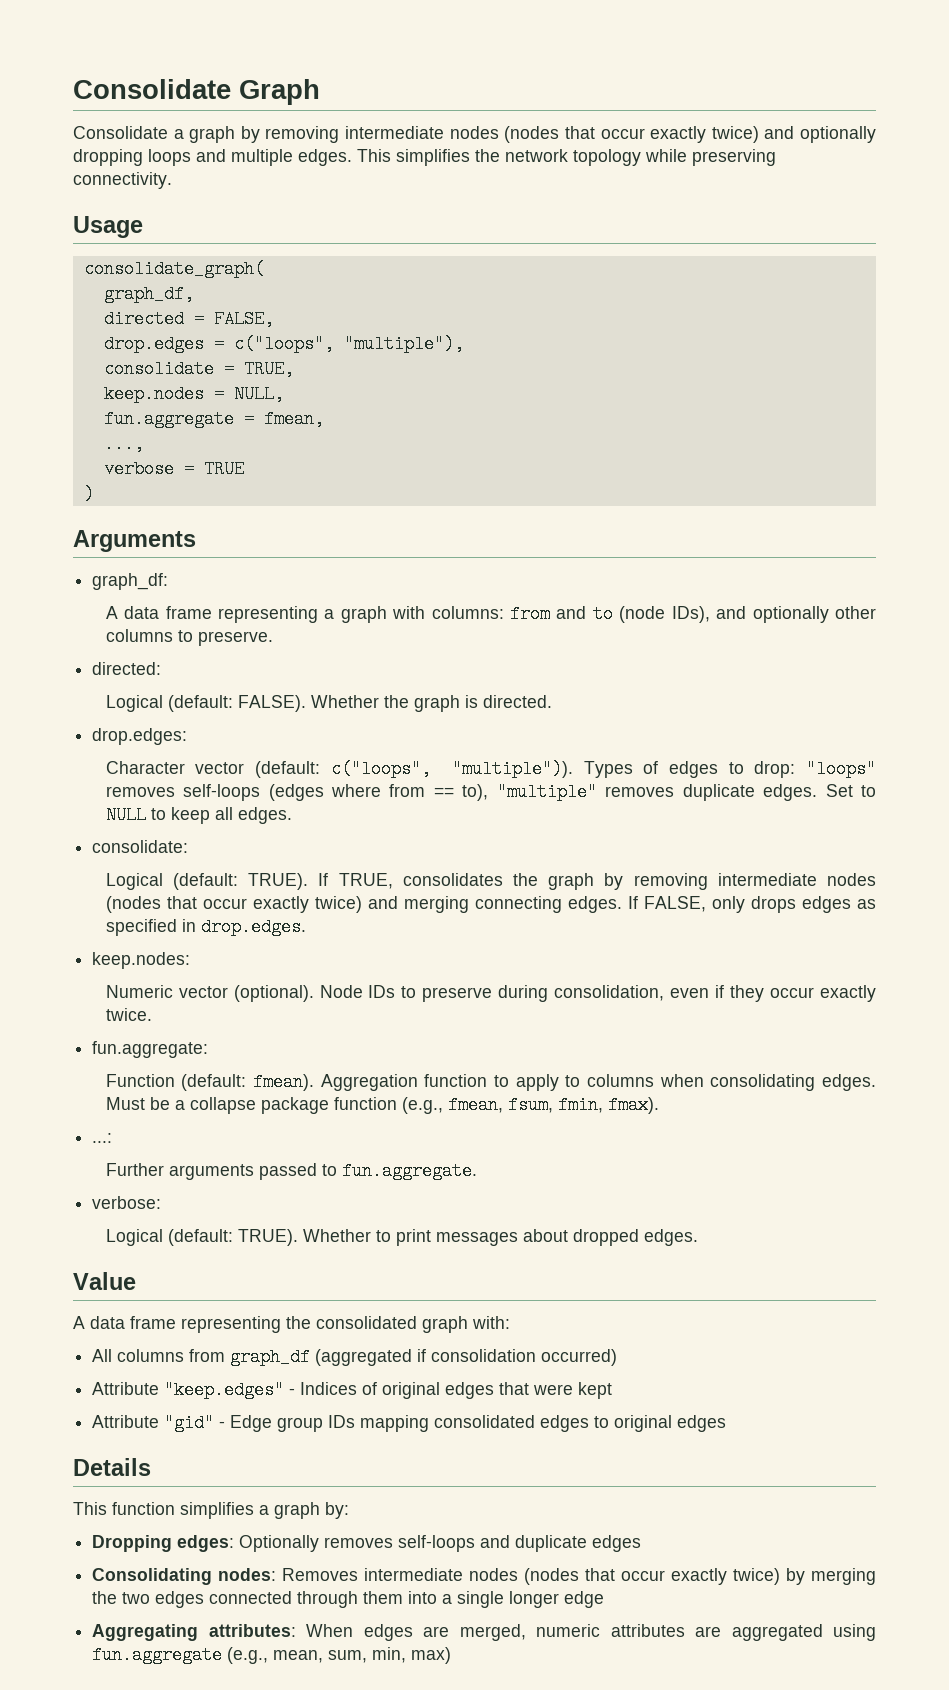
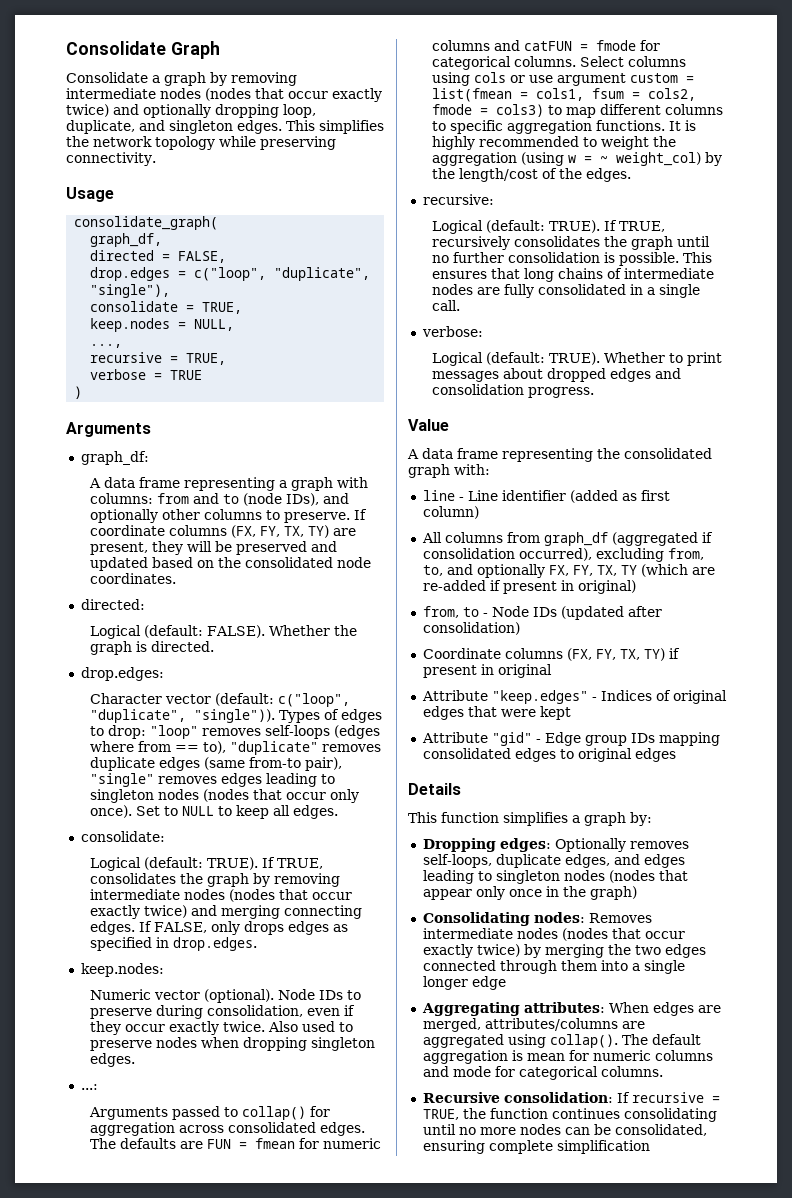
- Consolidate a graph by removing intermediate nodes (nodes that occur exactly twice) and optionally dropping loops and multiple edges.
+ Consolidate a graph by removing intermediate nodes (nodes that occur exactly twice) and optionally dropping loop, duplicate, and singleton edges.
- drop.edges = c("loops", "multiple"),
+ drop.edges = c("loop", "duplicate", "single"),
- fun.aggregate = fmean,
  ...,
+ recursive = TRUE,
+ If coordinate columns (FX, FY, TX, TY) are present, they will be preserved and updated based on the consolidated node coordinates.
- Character vector (default: c("loops", "multiple")).
+ Character vector (default: c("loop", "duplicate", "single")).
- Types of edges to drop: "loops" removes self-loops (edges where from == to), "multiple" removes duplicate edges.
+ Types of edges to drop: "loop" removes self-loops (edges where from == to), "duplicate" removes duplicate edges (same from-to pair), "single" removes edges leading to singleton nodes (nodes that occur only once).
- Node IDs to preserve during consolidation, even if they occur exactly twice.
- fun.aggregate:
- Function (default: fmean). Aggregation function to apply to columns when consolidating edges. Must be a collapse package function (e.g., fmean, fsum, fmin, fmax).
+ Node IDs to preserve during consolidation, even if they occur exactly twice. Also used to preserve nodes when dropping singleton edges.
  ...:
- Further arguments passed to fun.aggregate.
+ Arguments passed to collap() for aggregation across consolidated edges. The defaults are FUN = fmean for numeric columns and catFUN = fmode for categorical columns. Select columns using cols or use argument custom = list(fmean = cols1, fsum = cols2, fmode = cols3) to map different columns to specific aggregation functions. It is highly recommended to weight the aggregation (using w = ~ weight_col) by the length/cost of the edges.
+ recursive:
+ Logical (default: TRUE). If TRUE, recursively consolidates the graph until no further consolidation is possible. This ensures that long chains of intermediate nodes are fully consolidated in a single call.
- Whether to print messages about dropped edges.
+ Whether to print messages about dropped edges and consolidation progress.
+ line - Line identifier (added as first column)
- All columns from graph_df (aggregated if consolidation occurred)
+ All columns from graph_df (aggregated if consolidation occurred), excluding from, to, and optionally FX, FY, TX, TY (which are re-added if present in original)
+ from, to - Node IDs (updated after consolidation)
+ Coordinate columns (FX, FY, TX, TY) if present in original
- Dropping edges: Optionally removes self-loops and duplicate edges
+ Dropping edges: Optionally removes self-loops, duplicate edges, and edges leading to singleton nodes (nodes that appear only once in the graph)
- Aggregating attributes: When edges are merged, numeric attributes are aggregated using fun.aggregate (e.g., mean, sum, min, max)
+ Aggregating attributes: When edges are merged, attributes/columns are aggregated using collap(). The default aggregation is mean for numeric columns and mode for categorical columns.
+ Recursive consolidation: If recursive = TRUE, the function continues consolidating until no more nodes can be consolidated, ensuring complete simplification

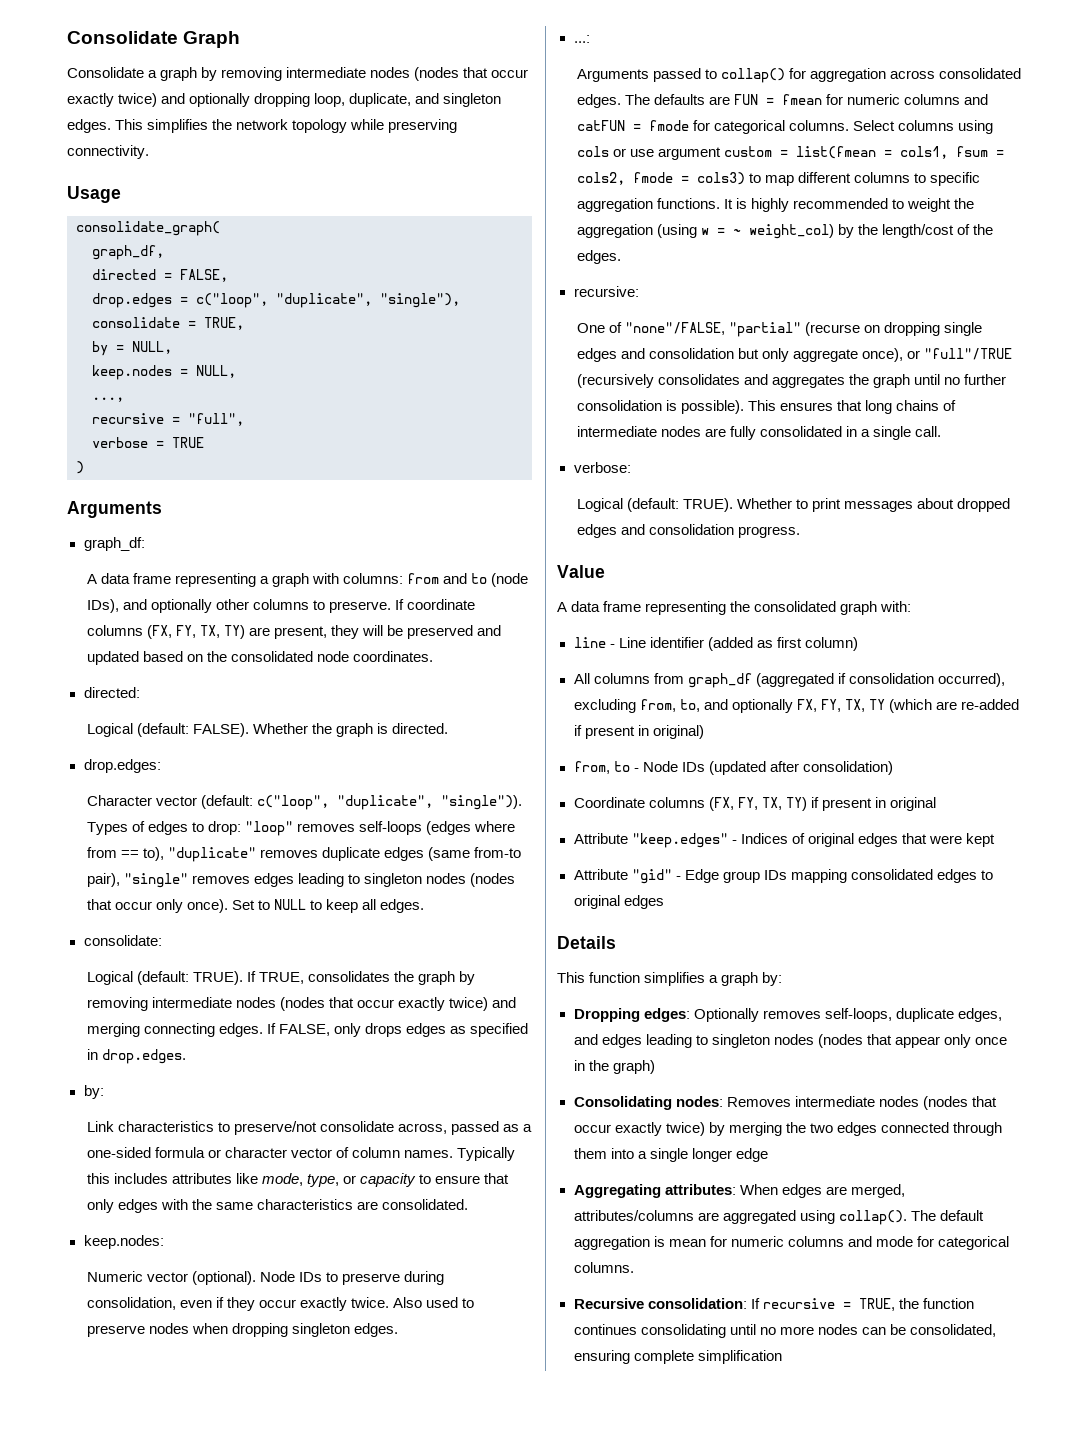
+ by = NULL,
  ...,
- recursive = TRUE,
+ recursive = "full",
  If FALSE, only drops edges as specified in drop.edges.
+ by:
+ Link characteristics to preserve/not consolidate across, passed as a one-sided formula or character vector of column names. Typically this includes attributes like mode, type, or capacity to ensure that only edges with the same characteristics are consolidated.
- Logical (default: TRUE). If TRUE, recursively consolidates the graph until no further consolidation is possible.
+ One of "none"/FALSE, "partial" (recurse on dropping single edges and consolidation but only aggregate once), or "full"/TRUE (recursively consolidates and aggregates the graph until no further consolidation is possible).

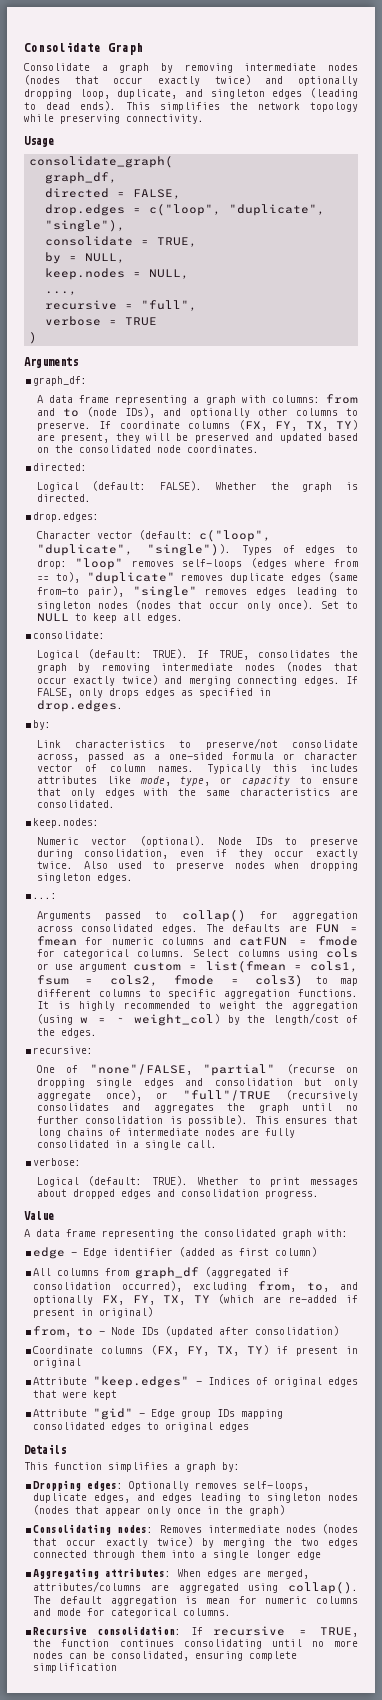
- Consolidate a graph by removing intermediate nodes (nodes that occur exactly twice) and optionally dropping loop, duplicate, and singleton edges.
+ Consolidate a graph by removing intermediate nodes (nodes that occur exactly twice) and optionally dropping loop, duplicate, and singleton edges (leading to dead ends).
- line - Line identifier (added as first column)
+ edge - Edge identifier (added as first column)

